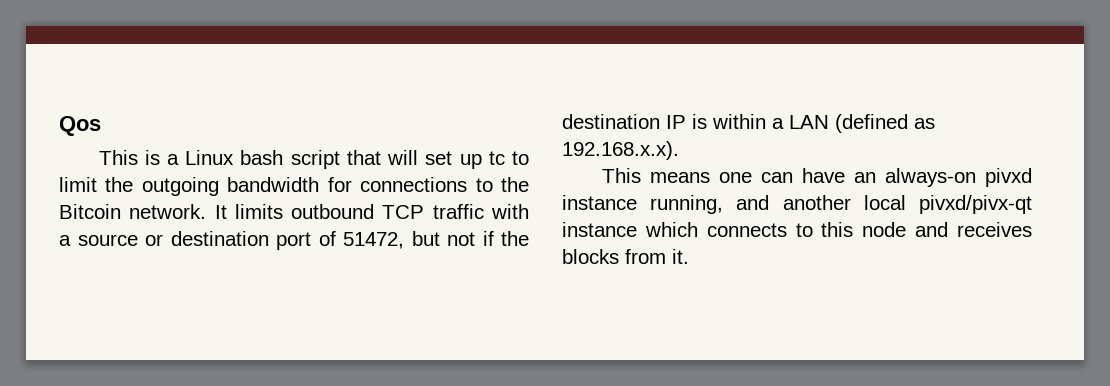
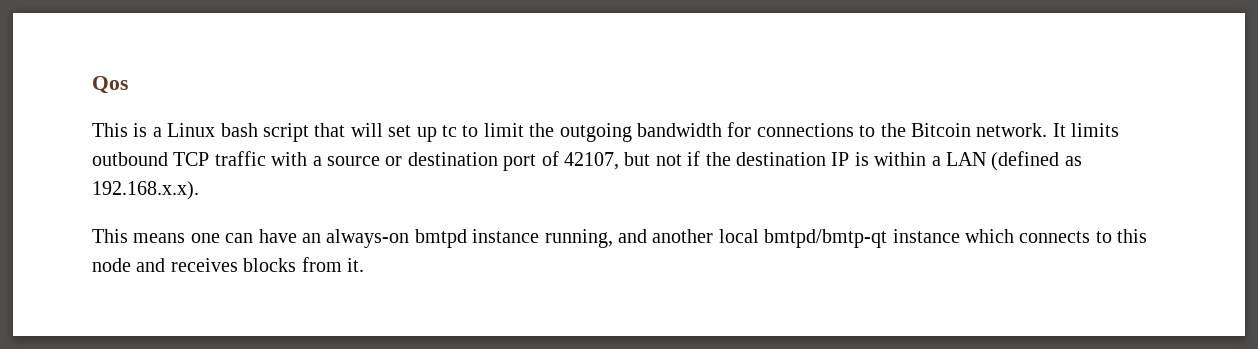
- It limits outbound TCP traffic with a source or destination port of 51472, but not if the destination IP is within a LAN (defined as 192.168.x.x).
+ It limits outbound TCP traffic with a source or destination port of 42107, but not if the destination IP is within a LAN (defined as 192.168.x.x).
- This means one can have an always-on pivxd instance running, and another local pivxd/pivx-qt instance which connects to this node and receives blocks from it.
+ This means one can have an always-on bmtpd instance running, and another local bmtpd/bmtp-qt instance which connects to this node and receives blocks from it.

